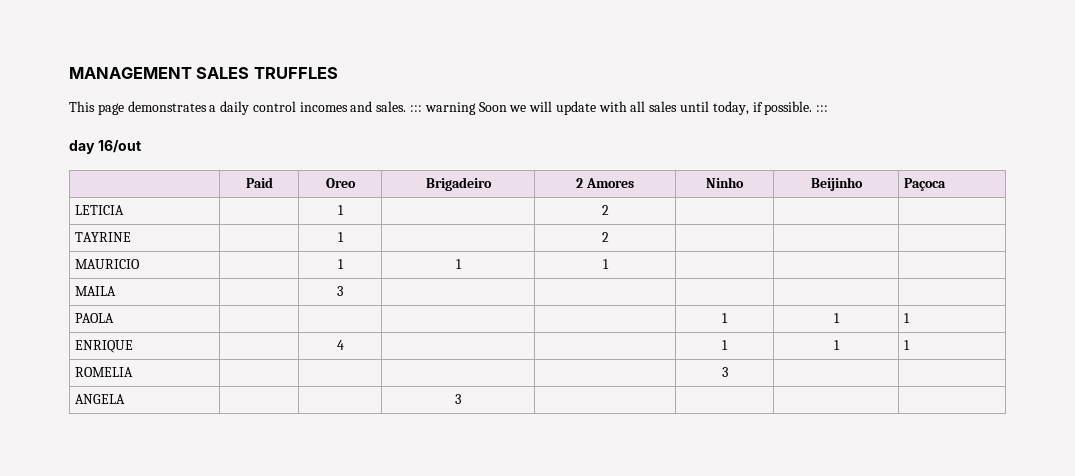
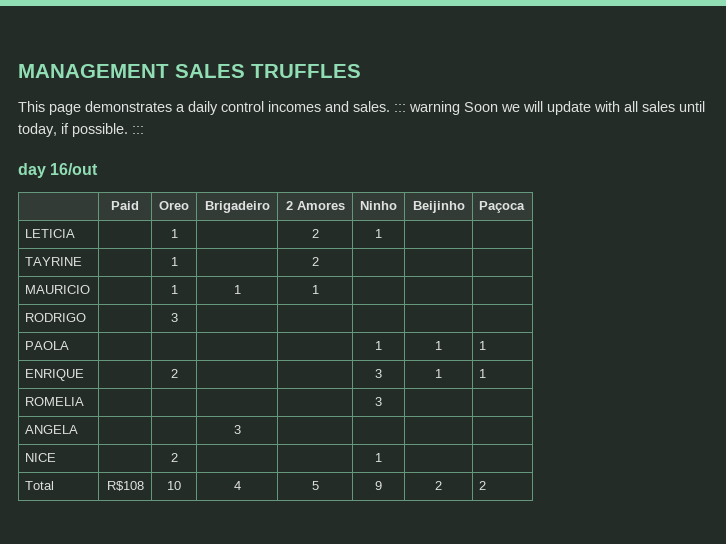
- LETICIA | | 1 | | 2 | | |
+ LETICIA | | 1 | | 2 | 1 | |
- MAILA | | 3 | | | | |
+ RODRIGO | | 3 | | | | |
- ENRIQUE | | 4 | | | 1 | 1 | 1
+ ENRIQUE | | 2 | | | 3 | 1 | 1
+ NICE | | 2 | | | 1 | |
+ Total | R$108 | 10 | 4 | 5 | 9 | 2 | 2

